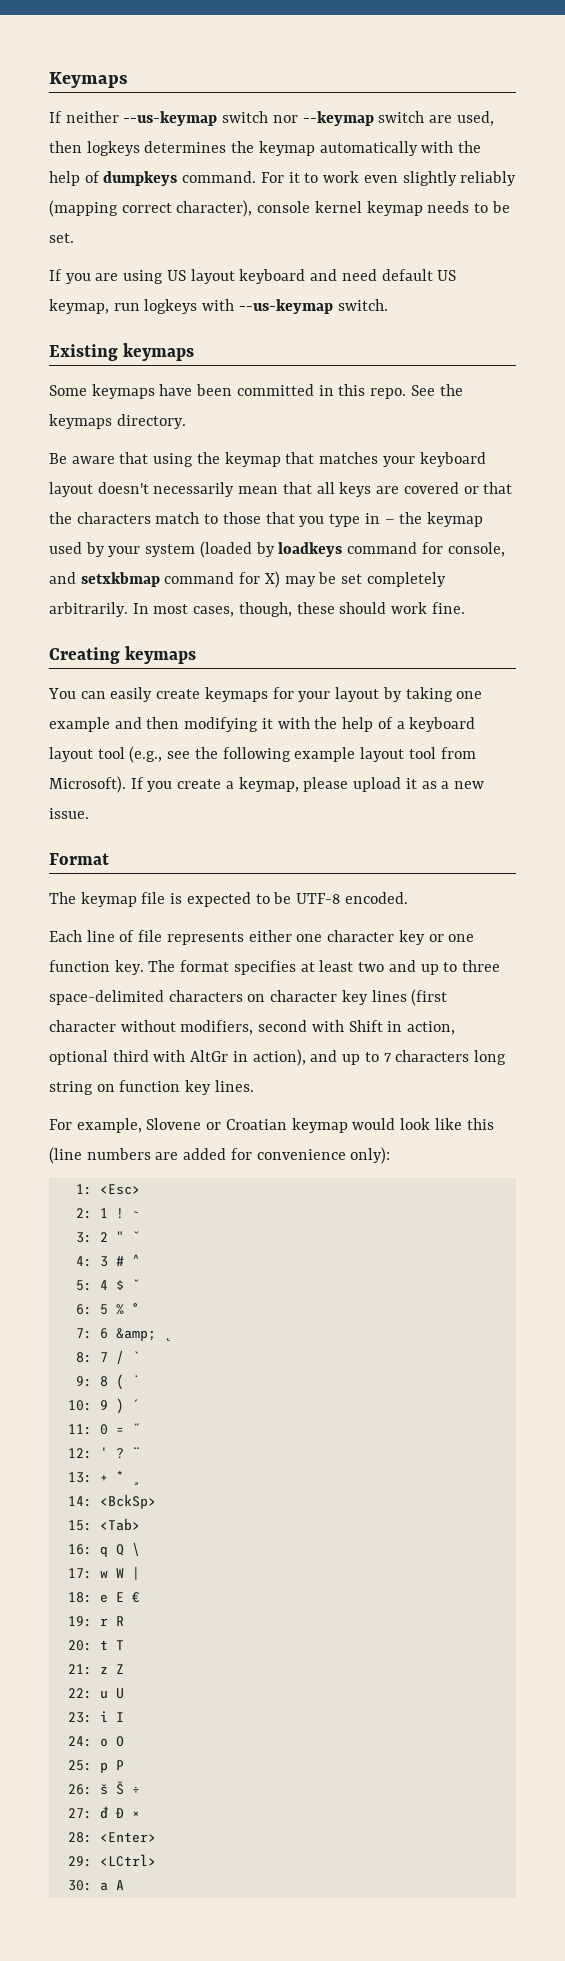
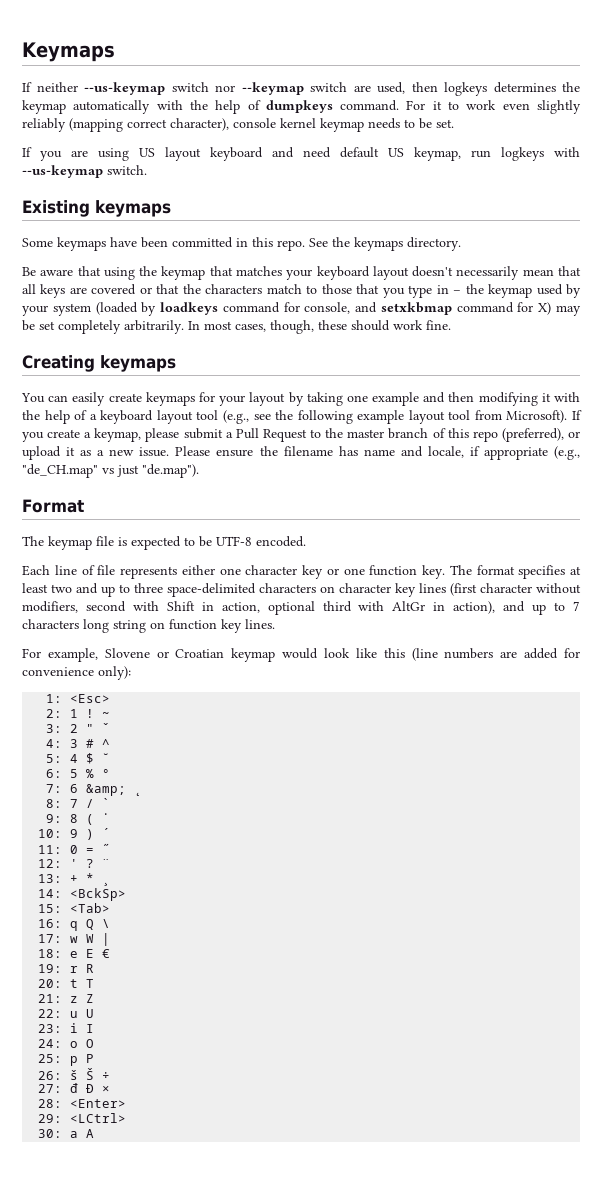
- If you create a keymap, please upload it as a new issue.
+ If you create a keymap, please submit a Pull Request to the master branch of this repo (preferred), or upload it as a new issue. Please ensure the filename has name and locale, if appropriate (e.g., "de_CH.map" vs just "de.map").

